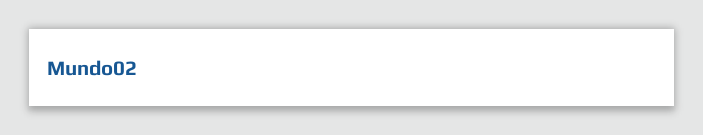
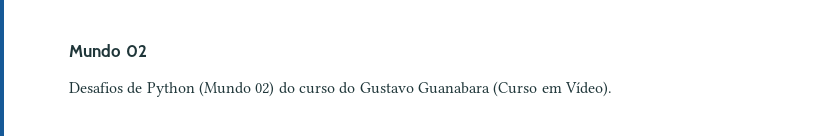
- Mundo02
+ Mundo 02
+ Desafios de Python (Mundo 02) do curso do Gustavo Guanabara (Curso em Vídeo).

